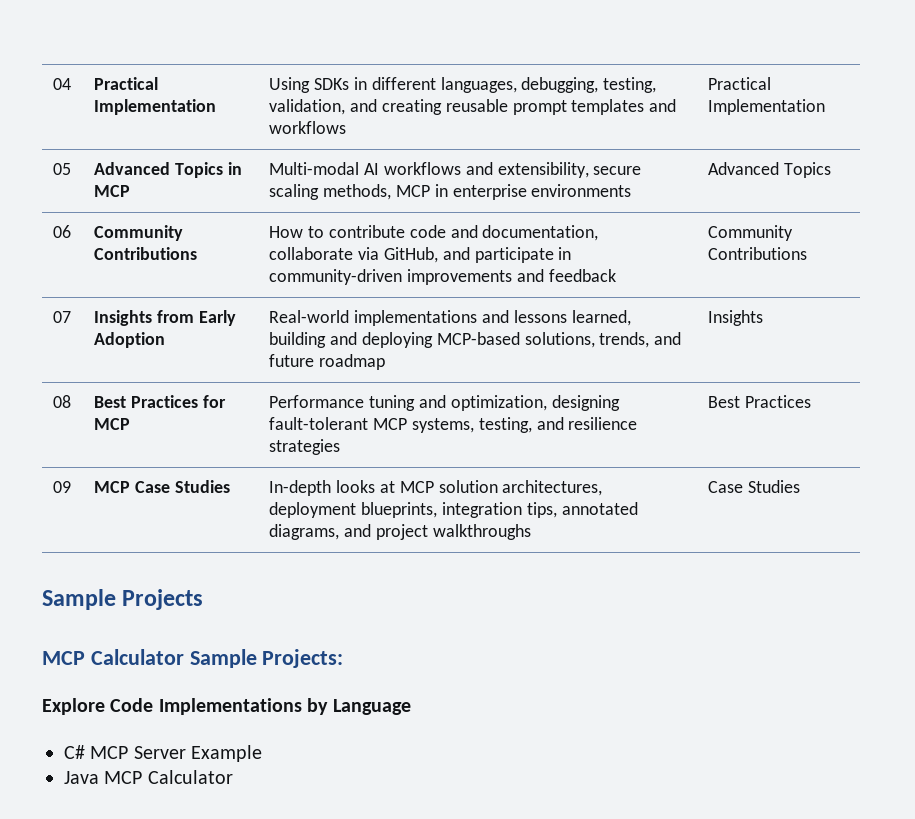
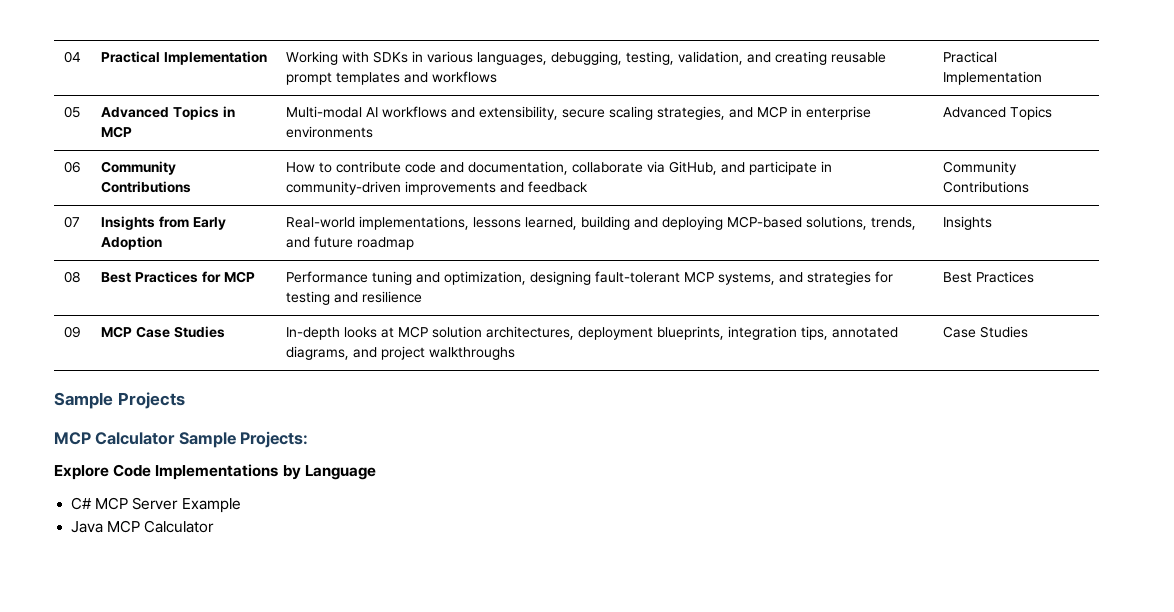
- 04 | Practical Implementation | Using SDKs in different languages, debugging, testing, validation, and creating reusable prompt templates and workflows | Practical Implementation
+ 04 | Practical Implementation | Working with SDKs in various languages, debugging, testing, validation, and creating reusable prompt templates and workflows | Practical Implementation
- 05 | Advanced Topics in MCP | Multi-modal AI workflows and extensibility, secure scaling methods, MCP in enterprise environments | Advanced Topics
+ 05 | Advanced Topics in MCP | Multi-modal AI workflows and extensibility, secure scaling strategies, and MCP in enterprise environments | Advanced Topics
- 07 | Insights from Early Adoption | Real-world implementations and lessons learned, building and deploying MCP-based solutions, trends, and future roadmap | Insights
+ 07 | Insights from Early Adoption | Real-world implementations, lessons learned, building and deploying MCP-based solutions, trends, and future roadmap | Insights
- 08 | Best Practices for MCP | Performance tuning and optimization, designing fault-tolerant MCP systems, testing, and resilience strategies | Best Practices
+ 08 | Best Practices for MCP | Performance tuning and optimization, designing fault-tolerant MCP systems, and strategies for testing and resilience | Best Practices

